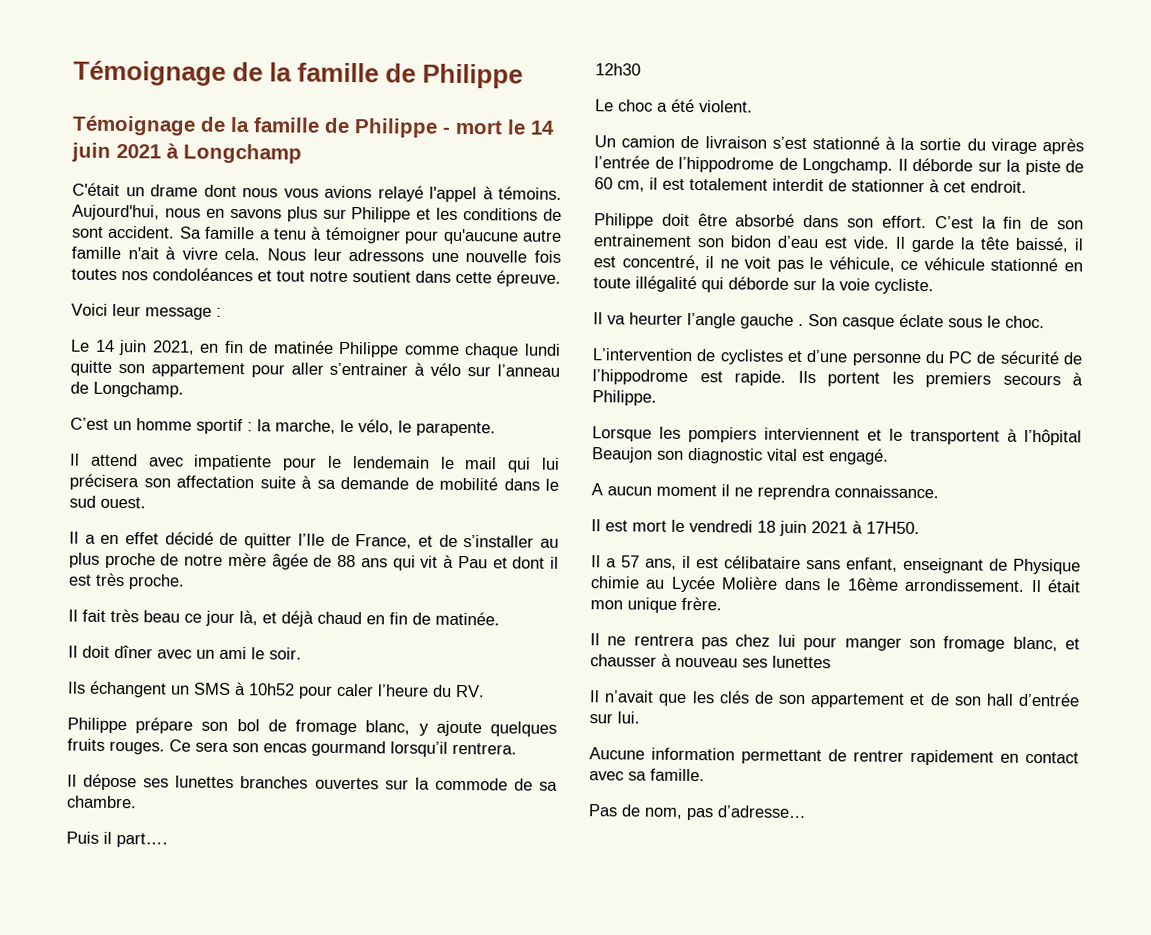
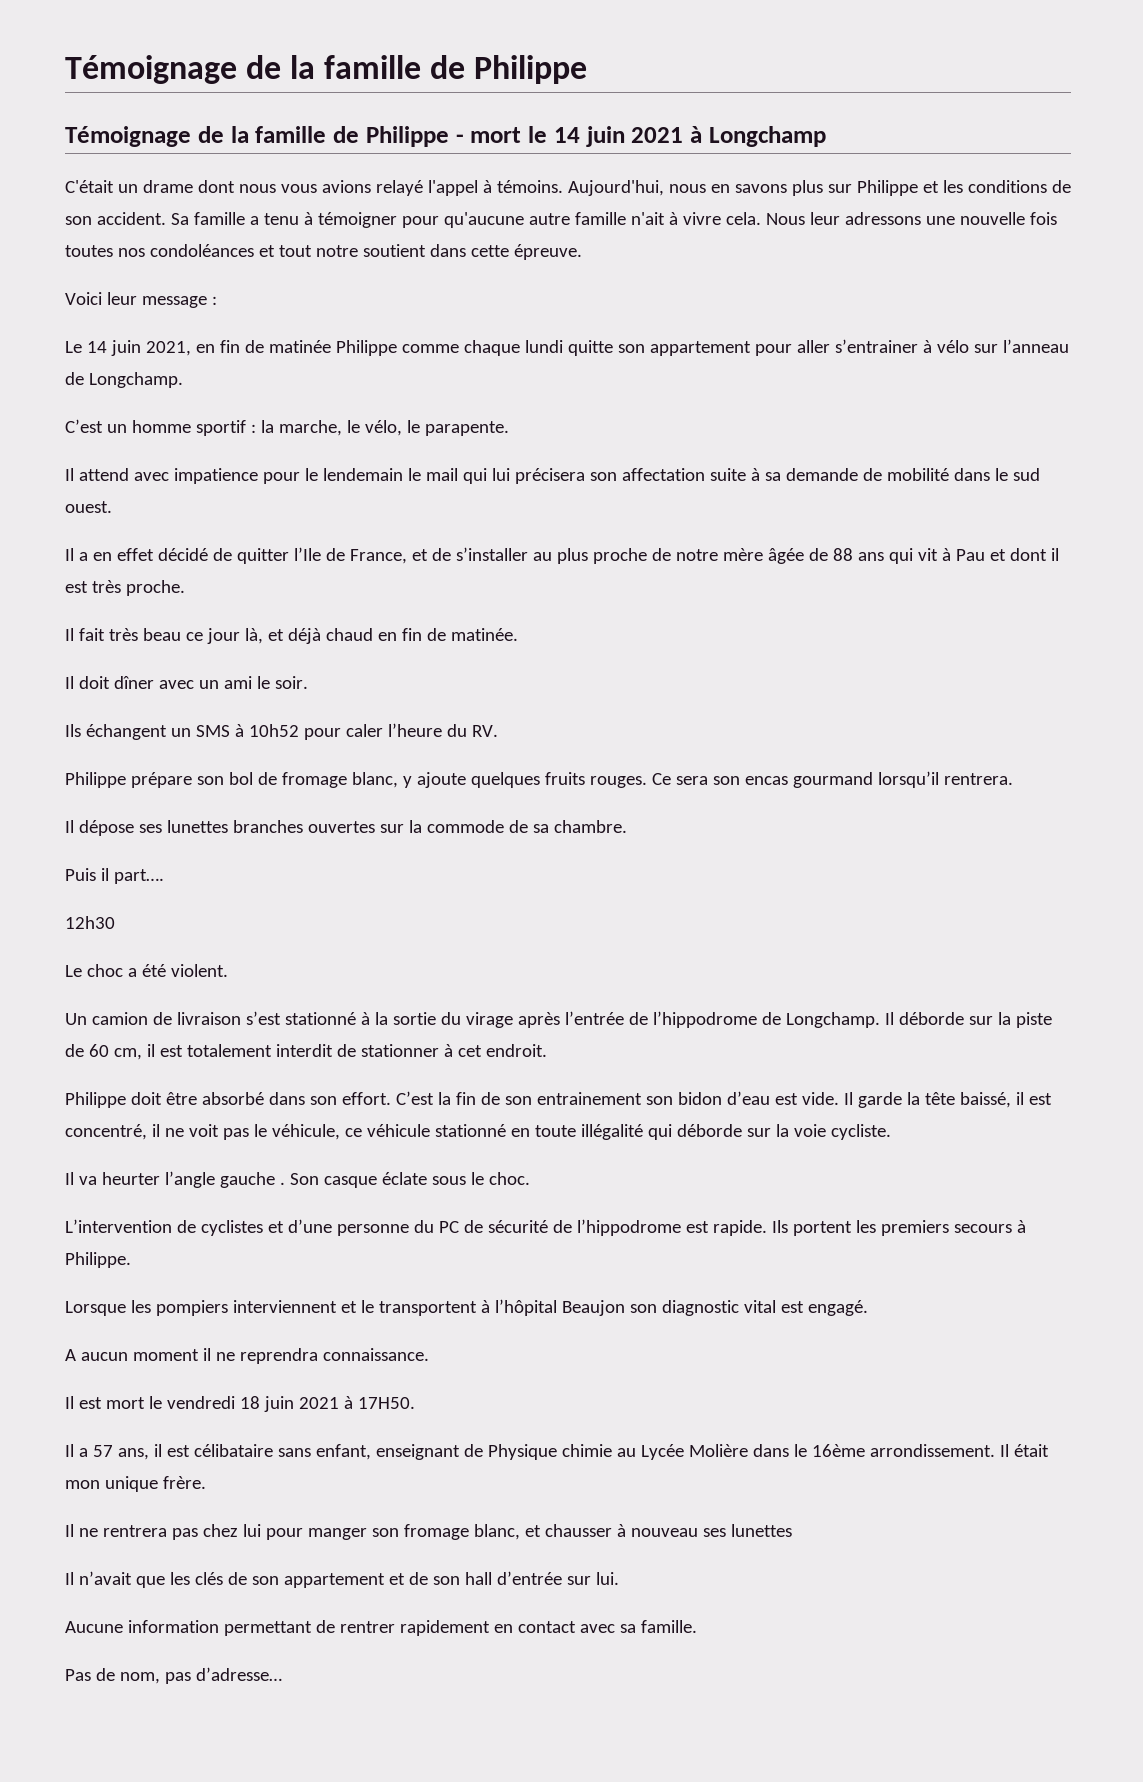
- Aujourd'hui, nous en savons plus sur Philippe et les conditions de sont accident.
+ Aujourd'hui, nous en savons plus sur Philippe et les conditions de son accident.
- Il attend avec impatiente pour le lendemain le mail qui lui précisera son affectation suite à sa demande de mobilité dans le sud ouest.
+ Il attend avec impatience pour le lendemain le mail qui lui précisera son affectation suite à sa demande de mobilité dans le sud ouest.

